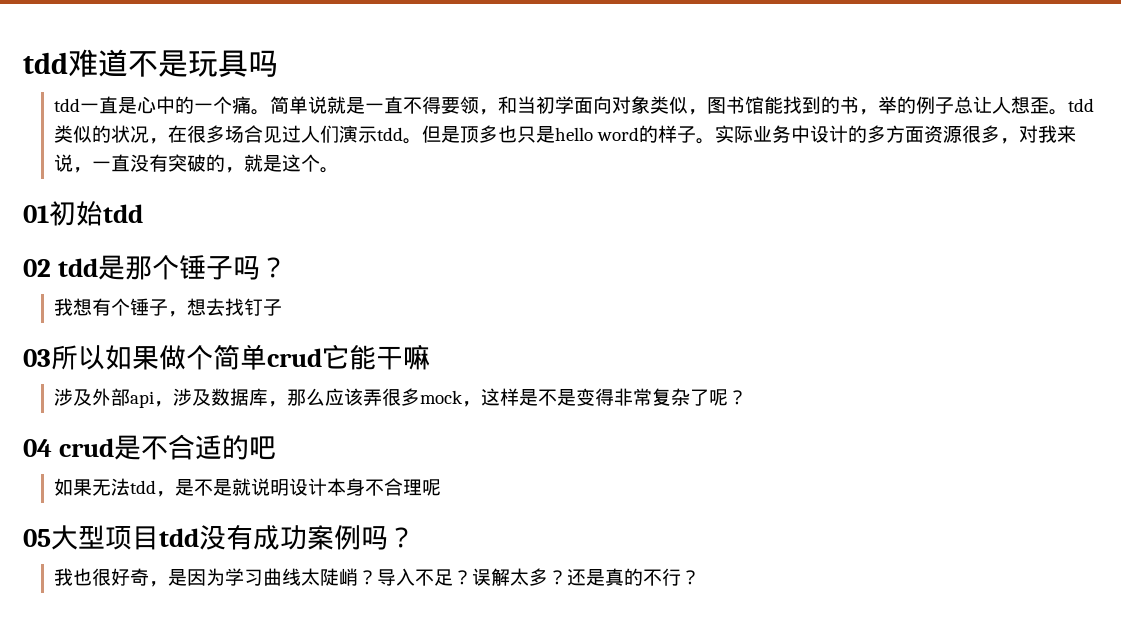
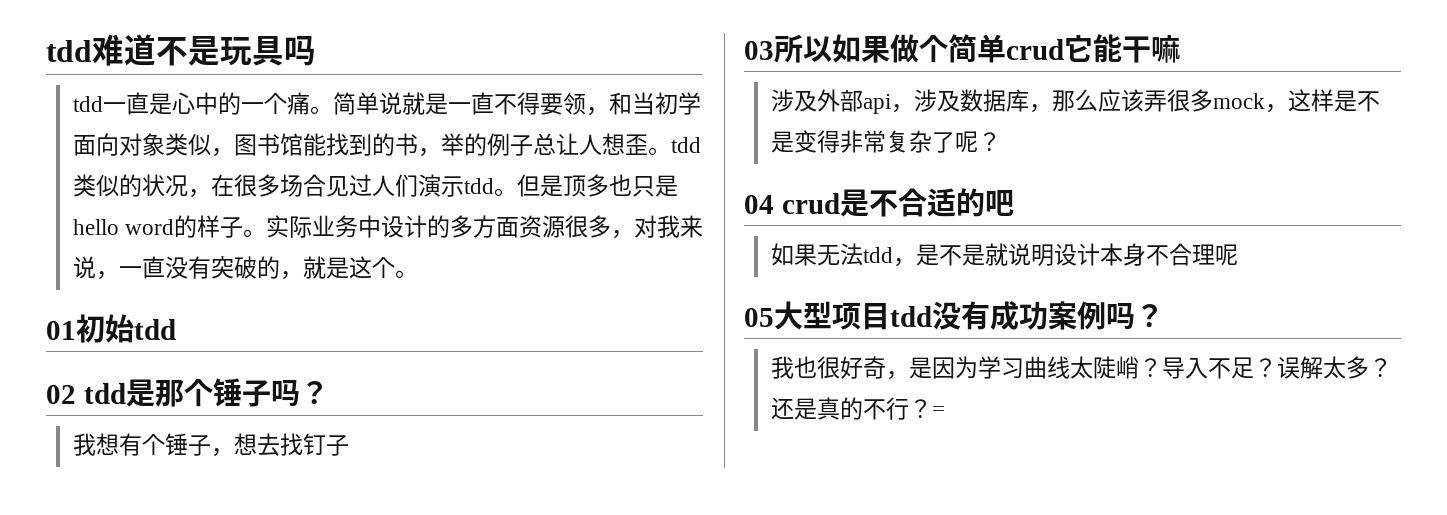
+ =

